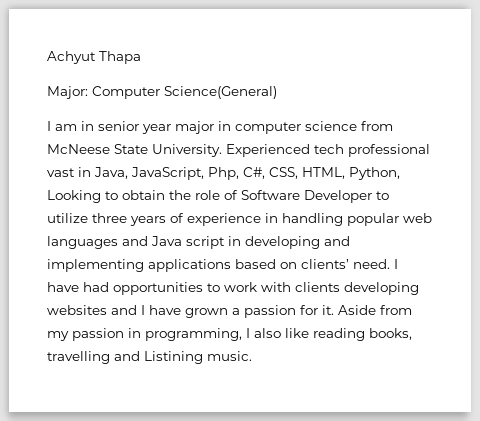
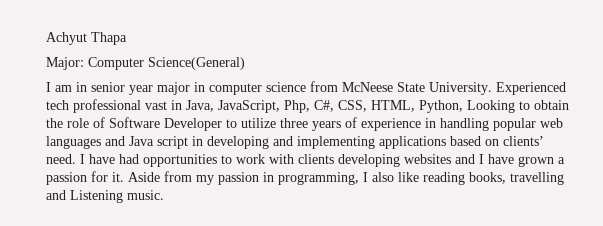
- Aside from my passion in programming, I also like reading books, travelling and Listining music.
+ Aside from my passion in programming, I also like reading books, travelling and Listening music.

